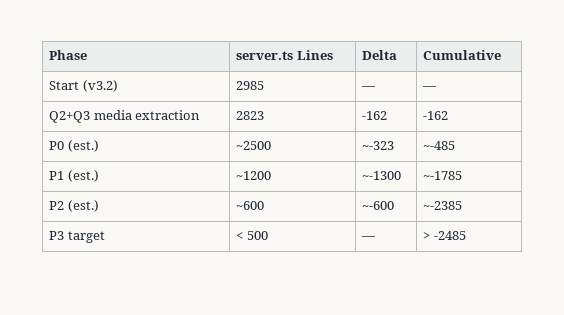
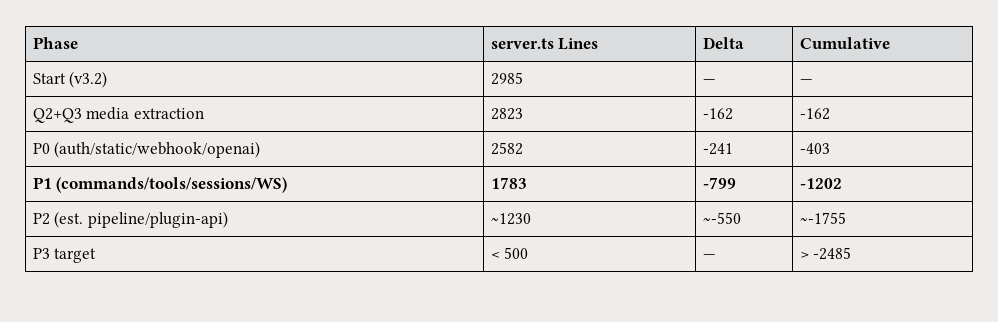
- P0 (est.) | ~2500 | ~-323 | ~-485
- P1 (est.) | ~1200 | ~-1300 | ~-1785
- P2 (est.) | ~600 | ~-600 | ~-2385
+ P0 (auth/static/webhook/openai) | 2582 | -241 | -403
+ P1 (commands/tools/sessions/WS) | 1783 | -799 | -1202
+ P2 (est. pipeline/plugin-api) | ~1230 | ~-550 | ~-1755

